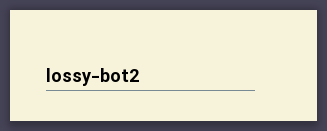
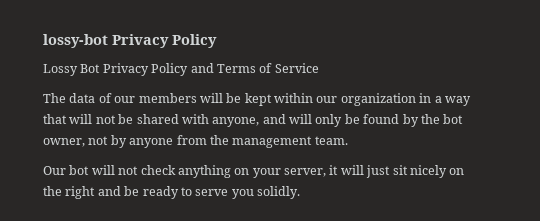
- lossy-bot2
+ lossy-bot Privacy Policy
+ Lossy Bot Privacy Policy and Terms of Service
+ The data of our members will be kept within our organization in a way that will not be shared with anyone, and will only be found by the bot owner, not by anyone from the management team.
+ Our bot will not check anything on your server, it will just sit nicely on the right and be ready to serve you solidly.

